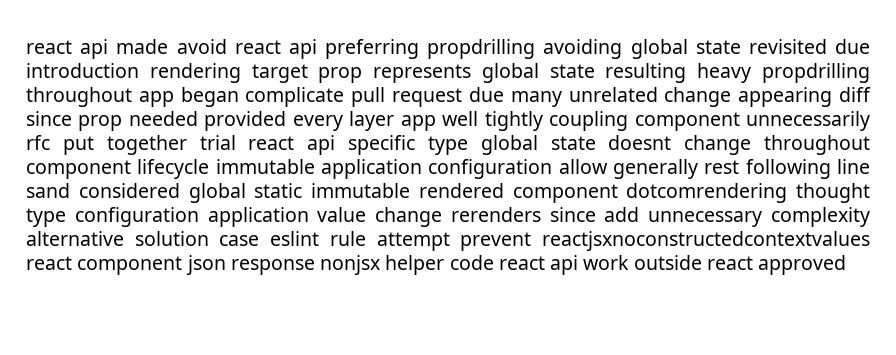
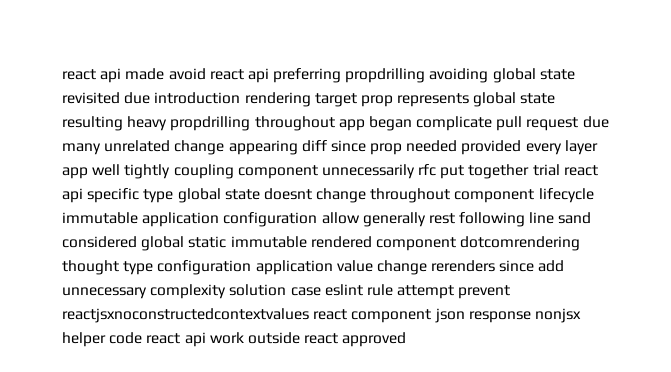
- react api made avoid react api preferring propdrilling avoiding global state revisited due introduction rendering target prop represents global state resulting heavy propdrilling throughout app began complicate pull request due many unrelated change appearing diff since prop needed provided every layer app well tightly coupling component unnecessarily rfc put together trial react api specific type global state doesnt change throughout component lifecycle immutable application configuration allow generally rest following line sand considered global static immutable rendered component dotcomrendering thought type configuration application value change rerenders since add unnecessary complexity alternative solution case eslint rule attempt prevent reactjsxnoconstructedcontextvalues react component json response nonjsx helper code react api work outside react approved
+ react api made avoid react api preferring propdrilling avoiding global state revisited due introduction rendering target prop represents global state resulting heavy propdrilling throughout app began complicate pull request due many unrelated change appearing diff since prop needed provided every layer app well tightly coupling component unnecessarily rfc put together trial react api specific type global state doesnt change throughout component lifecycle immutable application configuration allow generally rest following line sand considered global static immutable rendered component dotcomrendering thought type configuration application value change rerenders since add unnecessary complexity solution case eslint rule attempt prevent reactjsxnoconstructedcontextvalues react component json response nonjsx helper code react api work outside react approved

